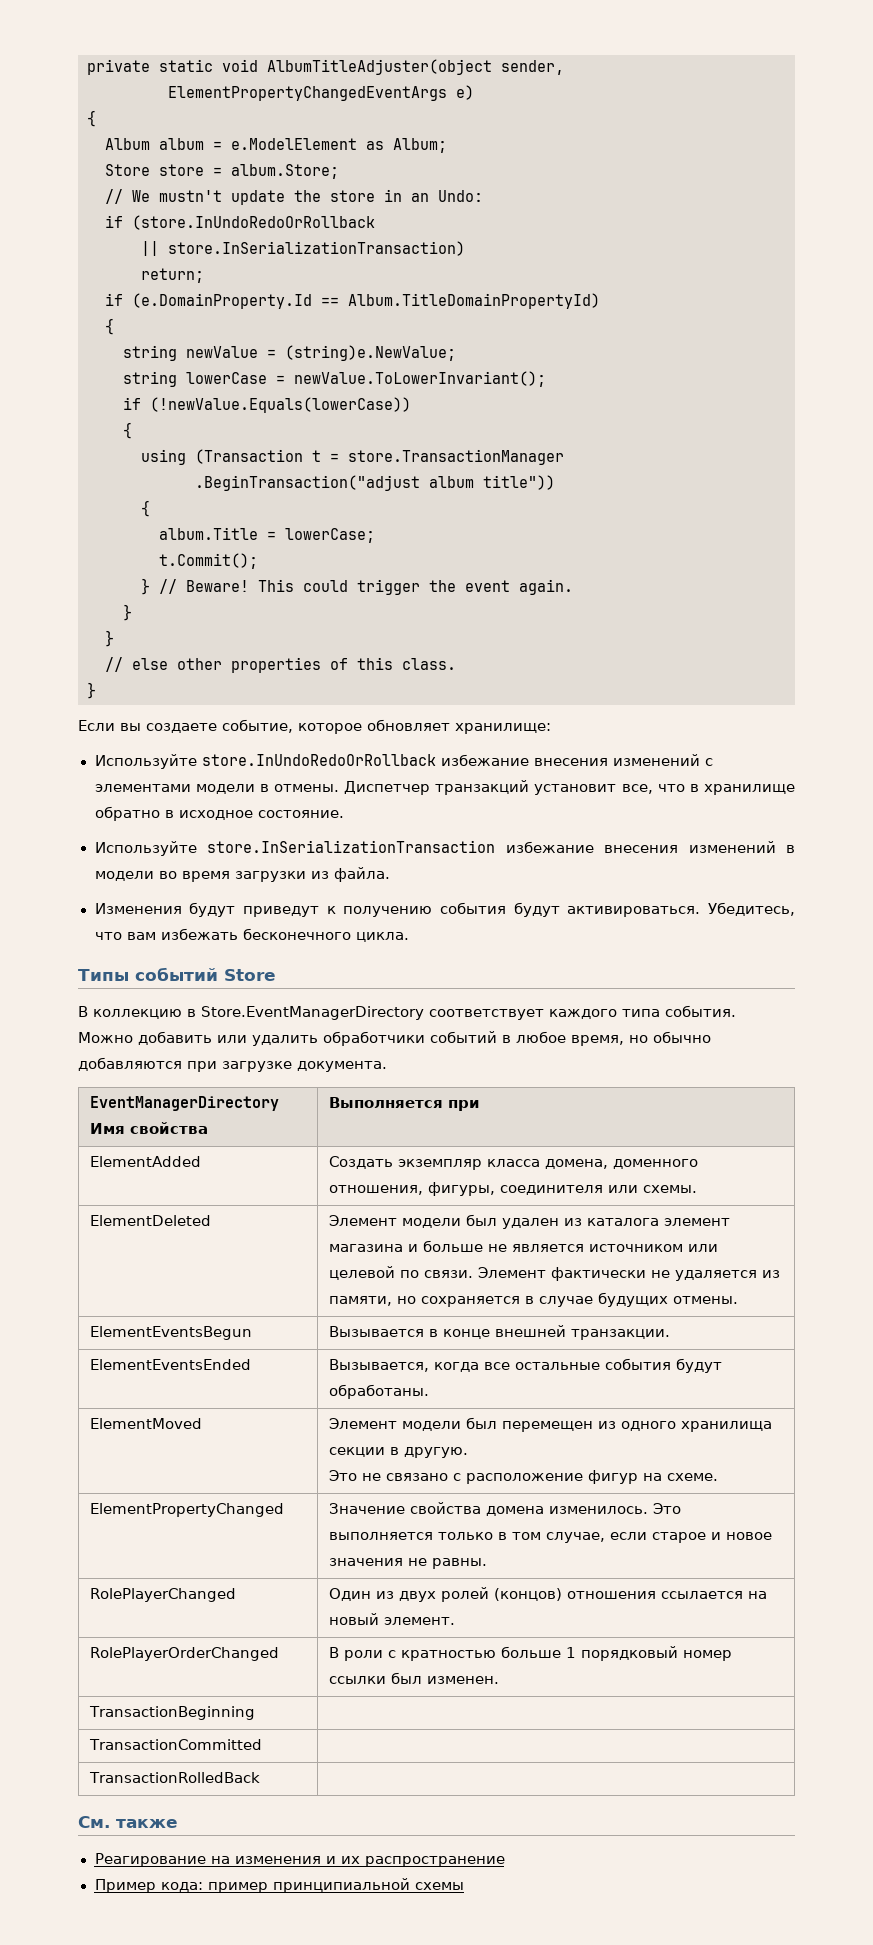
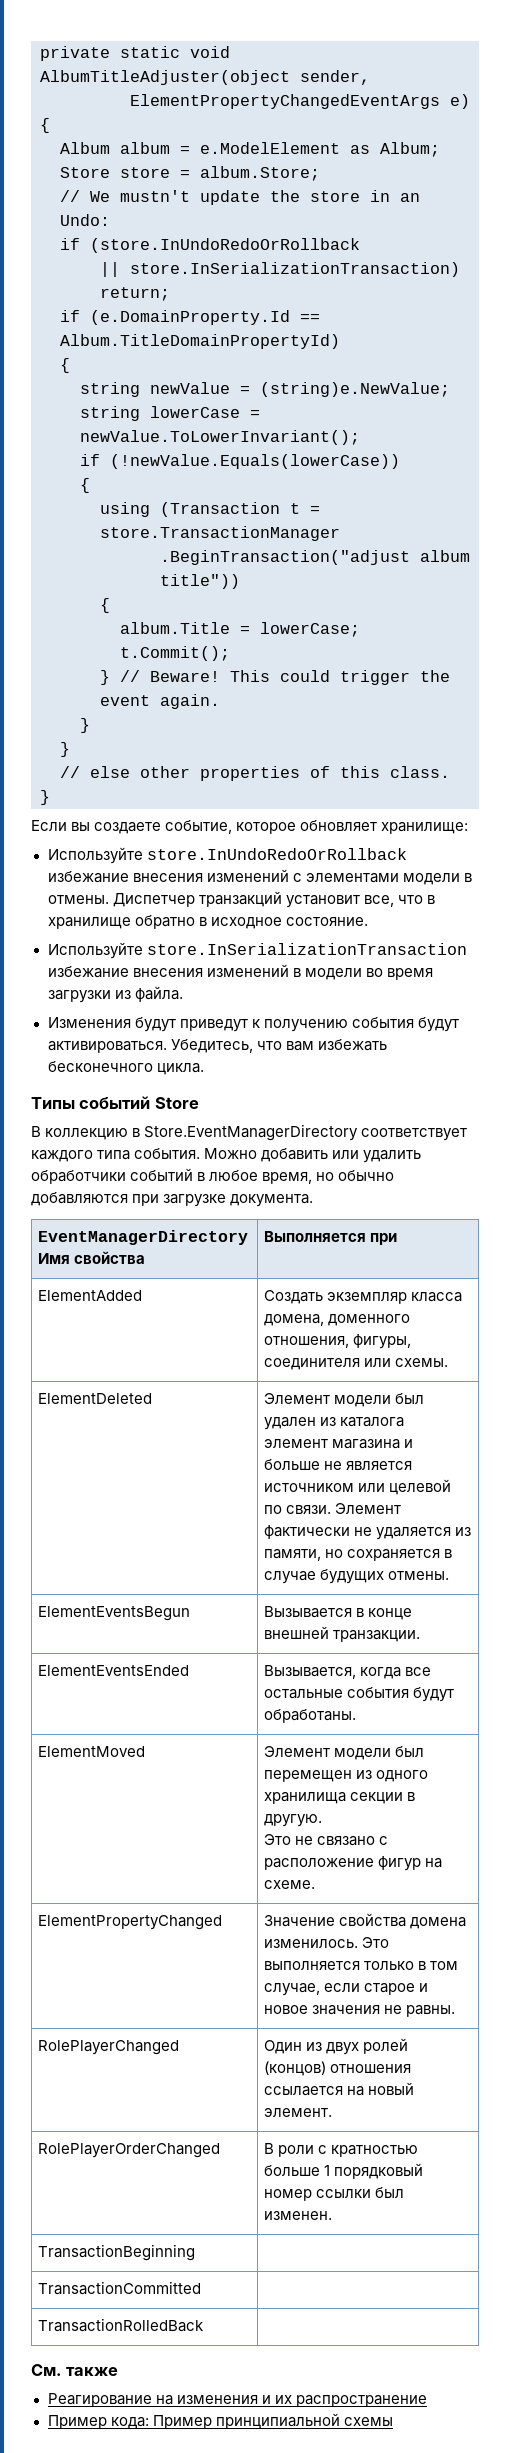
- Пример кода: пример принципиальной схемы
+ Пример кода: Пример принципиальной схемы

